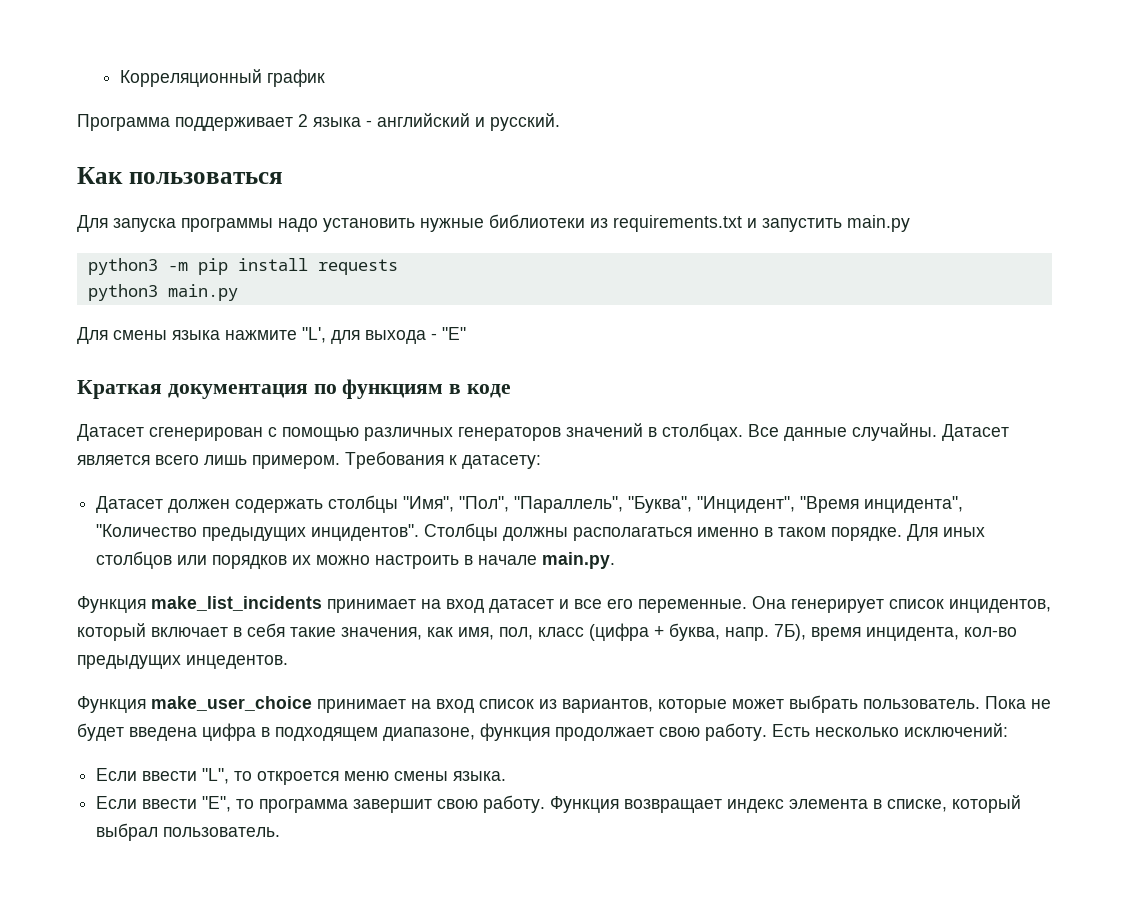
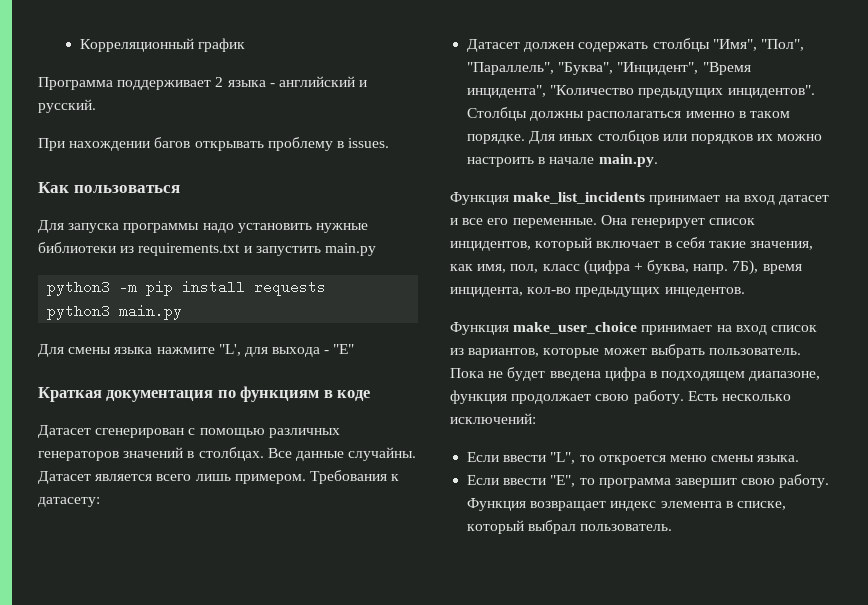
+ При нахождении багов открывать проблему в issues.

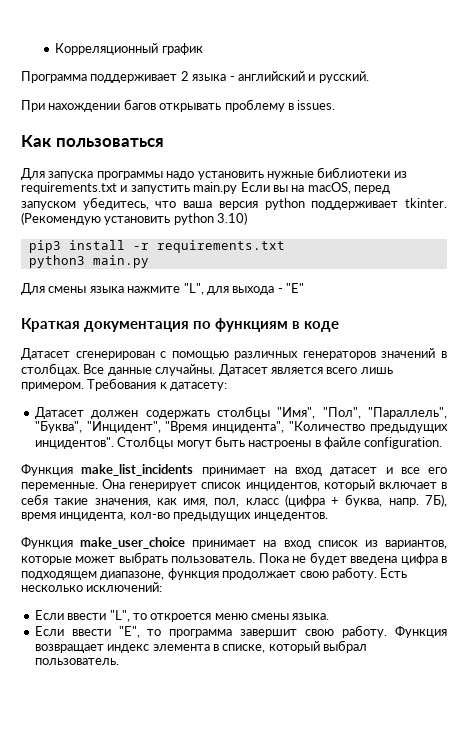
- Для запуска программы надо установить нужные библиотеки из requirements.txt и запустить main.py
- python3 -m pip install requests
+ Для запуска программы надо установить нужные библиотеки из requirements.txt и запустить main.py Если вы на macOS, перед запуском убедитесь, что ваша версия python поддерживает tkinter. (Рекомендую установить python 3.10)
+ pip3 install -r requirements.txt
- Для смены языка нажмите "L', для выхода - "E"
+ Для смены языка нажмите "L", для выхода - "E"
- Столбцы должны располагаться именно в таком порядке. Для иных столбцов или порядков их можно настроить в начале main.py.
+ Столбцы могут быть настроены в файле configuration.

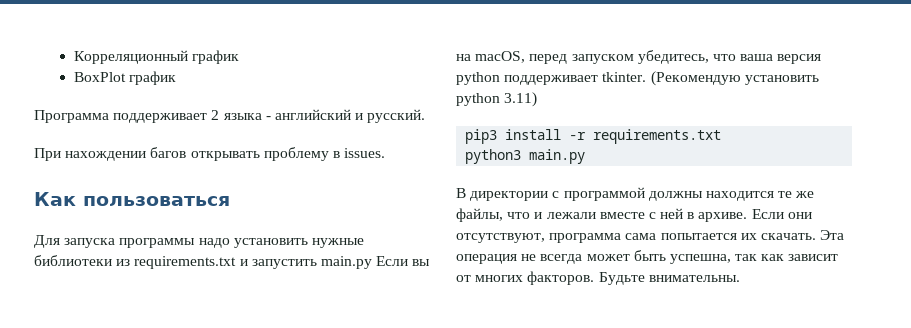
+ BoxPlot график
- (Рекомендую установить python 3.10)
+ (Рекомендую установить python 3.11)
- Для смены языка нажмите "L", для выхода - "E"
- Краткая документация по функциям в коде
- Датасет сгенерирован с помощью различных генераторов значений в столбцах. Все данные случайны. Датасет является всего лишь примером. Требования к датасету:
- Датасет должен содержать столбцы "Имя", "Пол", "Параллель", "Буква", "Инцидент", "Время инцидента", "Количество предыдущих инцидентов". Столбцы могут быть настроены в файле configuration.
- Функция make_list_incidents принимает на вход датасет и все его переменные. Она генерирует список инцидентов, который включает в себя такие значения, как имя, пол, класс (цифра + буква, напр. 7Б), время инцидента, кол-во предыдущих инцедентов.
- Функция make_user_choice принимает на вход список из вариантов, которые может выбрать пользователь. Пока не будет введена цифра в подходящем диапазоне, функция продолжает свою работу. Есть несколько исключений:
- Если ввести "L", то откроется меню смены языка.
- Если ввести "E", то программа завершит свою работу. Функция возвращает индекс элемента в списке, который выбрал пользователь.
+ В директории с программой должны находится те же файлы, что и лежали вместе с ней в архиве. Если они отсутствуют, программа сама попытается их скачать. Эта операция не всегда может быть успешна, так как зависит от многих факторов. Будьте внимательны.

